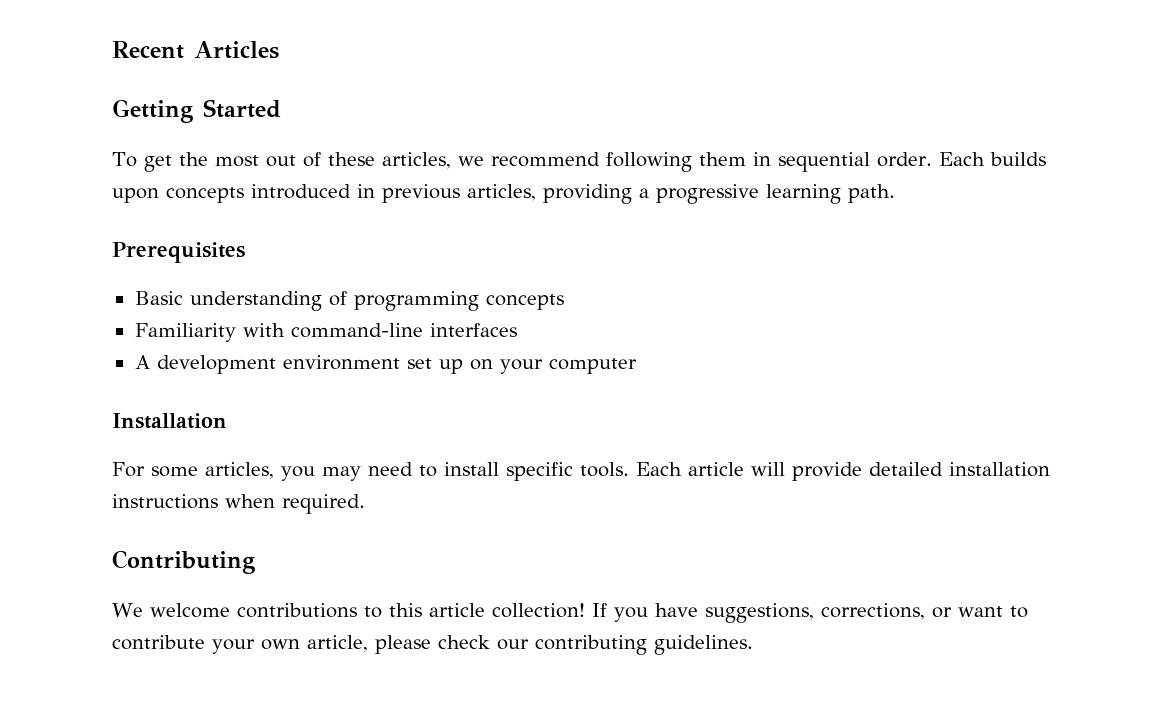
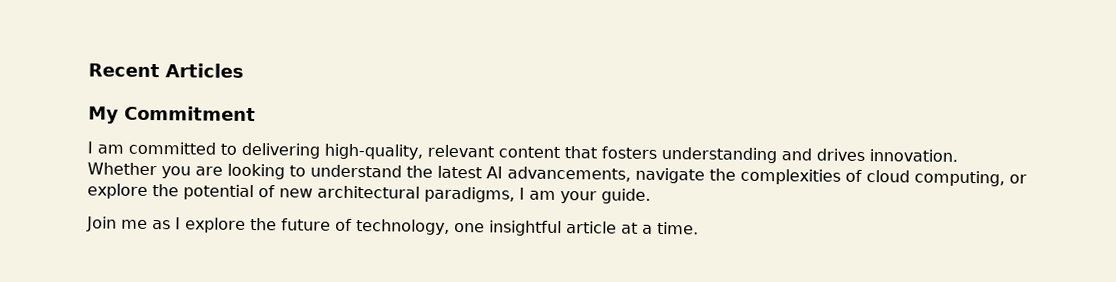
- Getting Started
- To get the most out of these articles, we recommend following them in sequential order. Each builds upon concepts introduced in previous articles, providing a progressive learning path.
- Prerequisites
- Basic understanding of programming concepts
- Familiarity with command-line interfaces
- A development environment set up on your computer
- Installation
- For some articles, you may need to install specific tools. Each article will provide detailed installation instructions when required.
- Contributing
- We welcome contributions to this article collection! If you have suggestions, corrections, or want to contribute your own article, please check our contributing guidelines.
+ My Commitment
+ I am committed to delivering high-quality, relevant content that fosters understanding and drives innovation. Whether you are looking to understand the latest AI advancements, navigate the complexities of cloud computing, or explore the potential of new architectural paradigms, I am your guide.
+ Join me as I explore the future of technology, one insightful article at a time.

